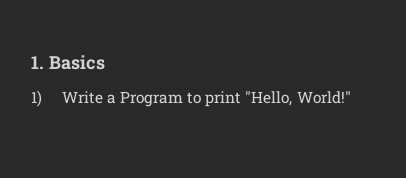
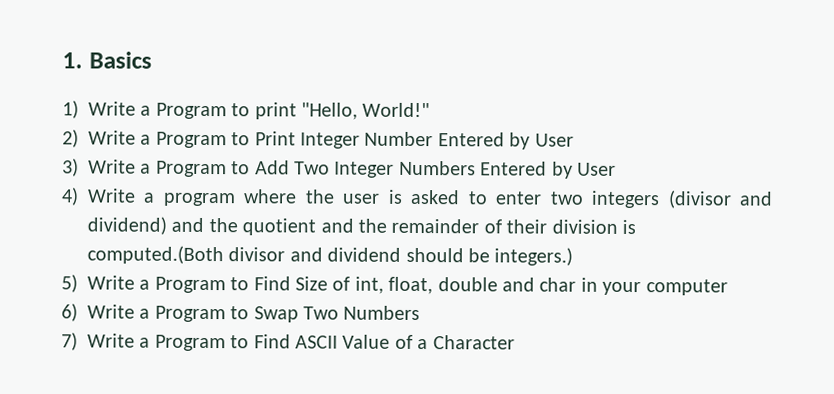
+ 2) Write a Program to Print Integer Number Entered by User
+ 3) Write a Program to Add Two Integer Numbers Entered by User
+ 4) Write a program where the user is asked to enter two integers (divisor and dividend) and the quotient and the remainder of their division is computed.(Both divisor and dividend should be integers.)
+ 5) Write a Program to Find Size of int, float, double and char in your computer
+ 6) Write a Program to Swap Two Numbers
+ 7) Write a Program to Find ASCII Value of a Character

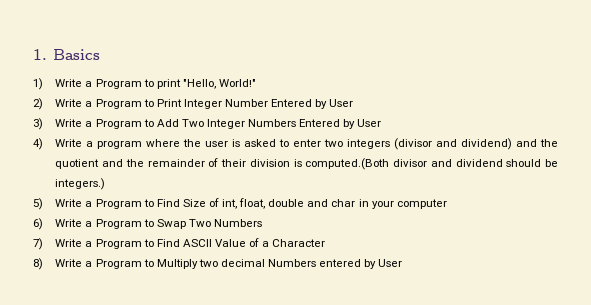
+ 8) Write a Program to Multiply two decimal Numbers entered by User

